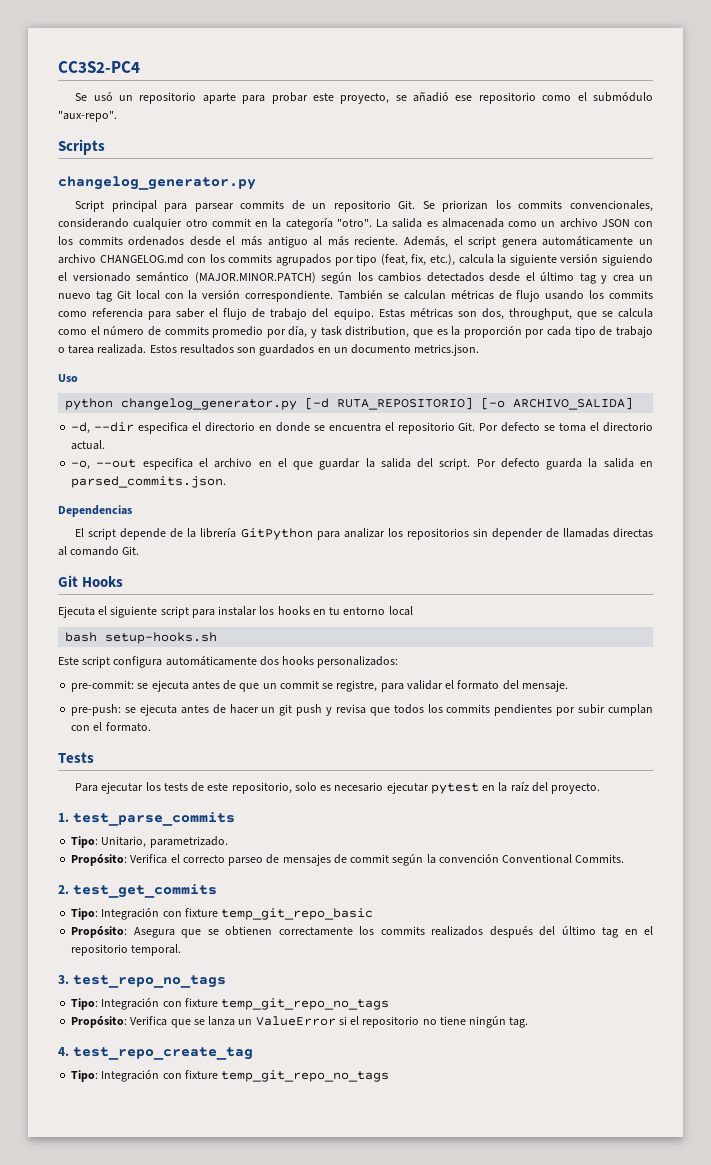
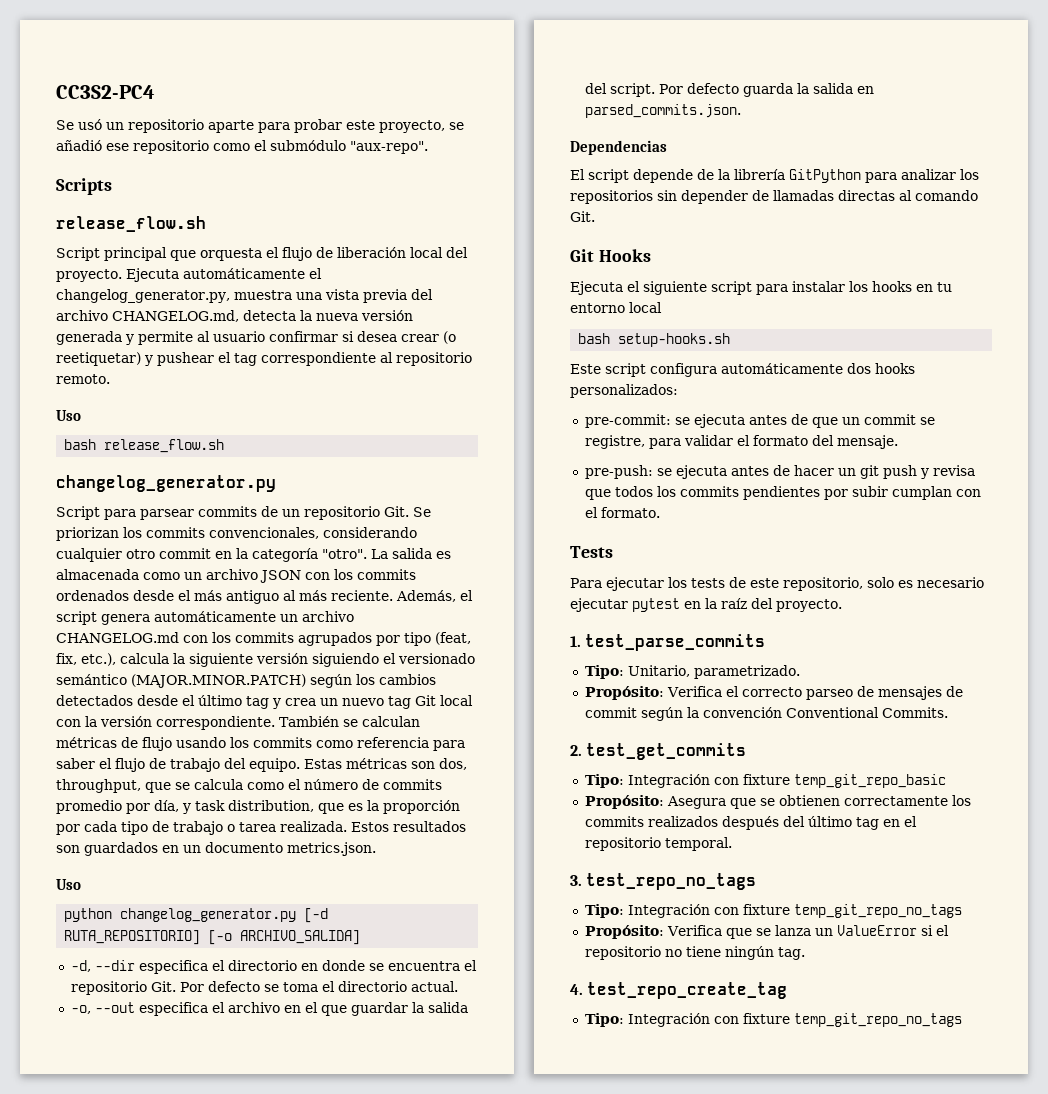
  Scripts
+ release_flow.sh
+ Script principal que orquesta el flujo de liberación local del proyecto. Ejecuta automáticamente el changelog_generator.py, muestra una vista previa del archivo CHANGELOG.md, detecta la nueva versión generada y permite al usuario confirmar si desea crear (o reetiquetar) y pushear el tag correspondiente al repositorio remoto.
+ Uso
+ bash release_flow.sh
- Script principal para parsear commits de un repositorio Git. Se priorizan los commits convencionales, considerando cualquier otro commit en la categoría "otro".
+ Script para parsear commits de un repositorio Git. Se priorizan los commits convencionales, considerando cualquier otro commit en la categoría "otro".

